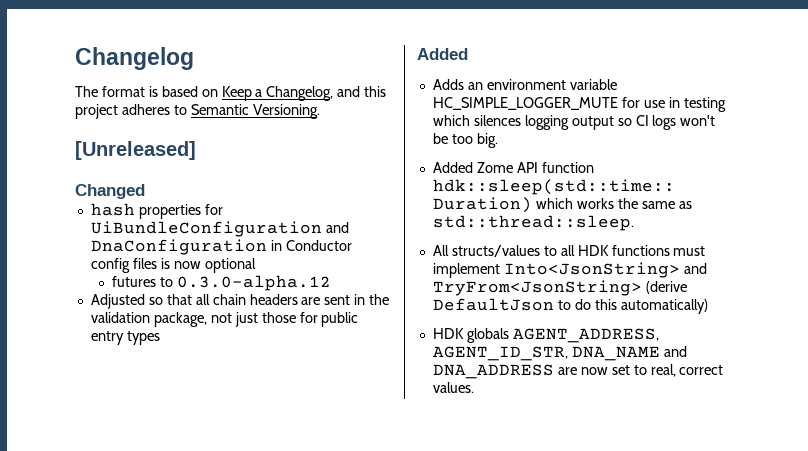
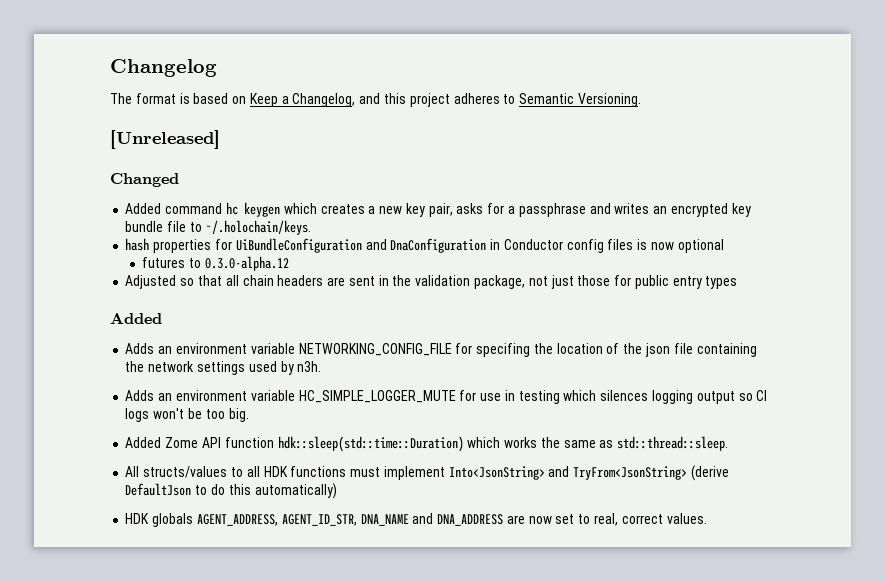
+ Added command hc keygen which creates a new key pair, asks for a passphrase and writes an encrypted key bundle file to ~/.holochain/keys.
+ Adds an environment variable NETWORKING_CONFIG_FILE for specifing the location of the json file containing the network settings used by n3h.

